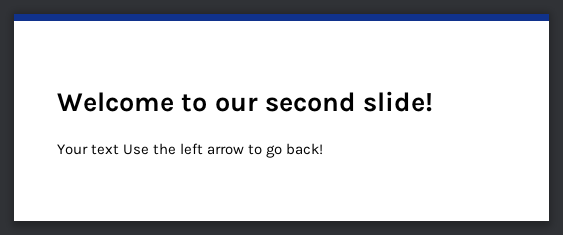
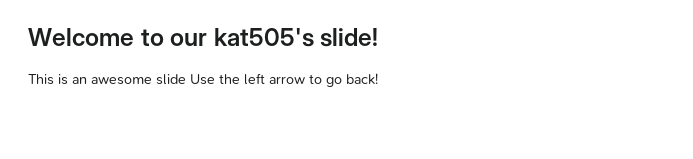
- Welcome to our second slide!
+ Welcome to our kat505's slide!
- Your text Use the left arrow to go back!
+ This is an awesome slide Use the left arrow to go back!

